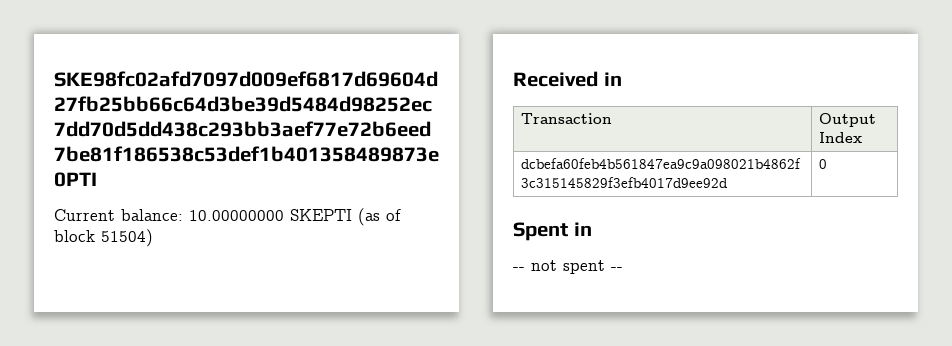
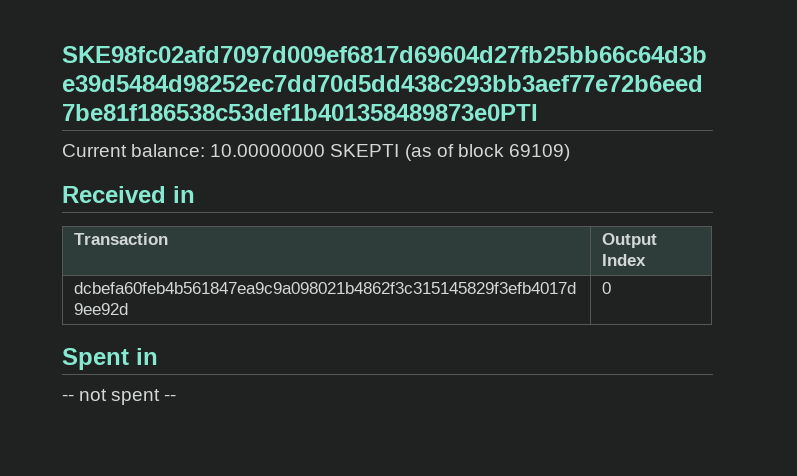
- Current balance: 10.00000000 SKEPTI (as of block 51504)
+ Current balance: 10.00000000 SKEPTI (as of block 69109)

